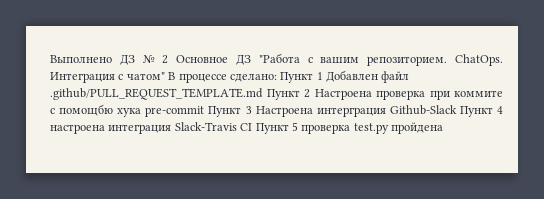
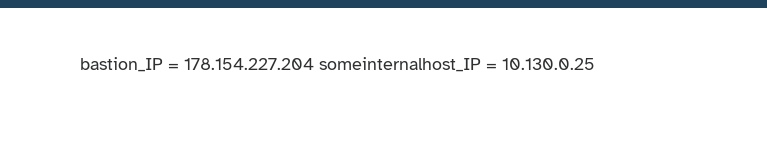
- Выполнено ДЗ № 2 Основное ДЗ "Работа с вашим репозиторием. ChatOps. Интеграция с чатом" В процессе сделано: Пункт 1 Добавлен файл .github/PULL_REQUEST_TEMPLATE.md Пункт 2 Настроена проверка при коммите с помощбю хука pre-commit Пункт 3 Настроена интерграция Github-Slack Пункт 4 настроена интеграция Slack-Travis CI Пункт 5 проверка test.py пройдена
+ bastion_IP = 178.154.227.204 someinternalhost_IP = 10.130.0.25

